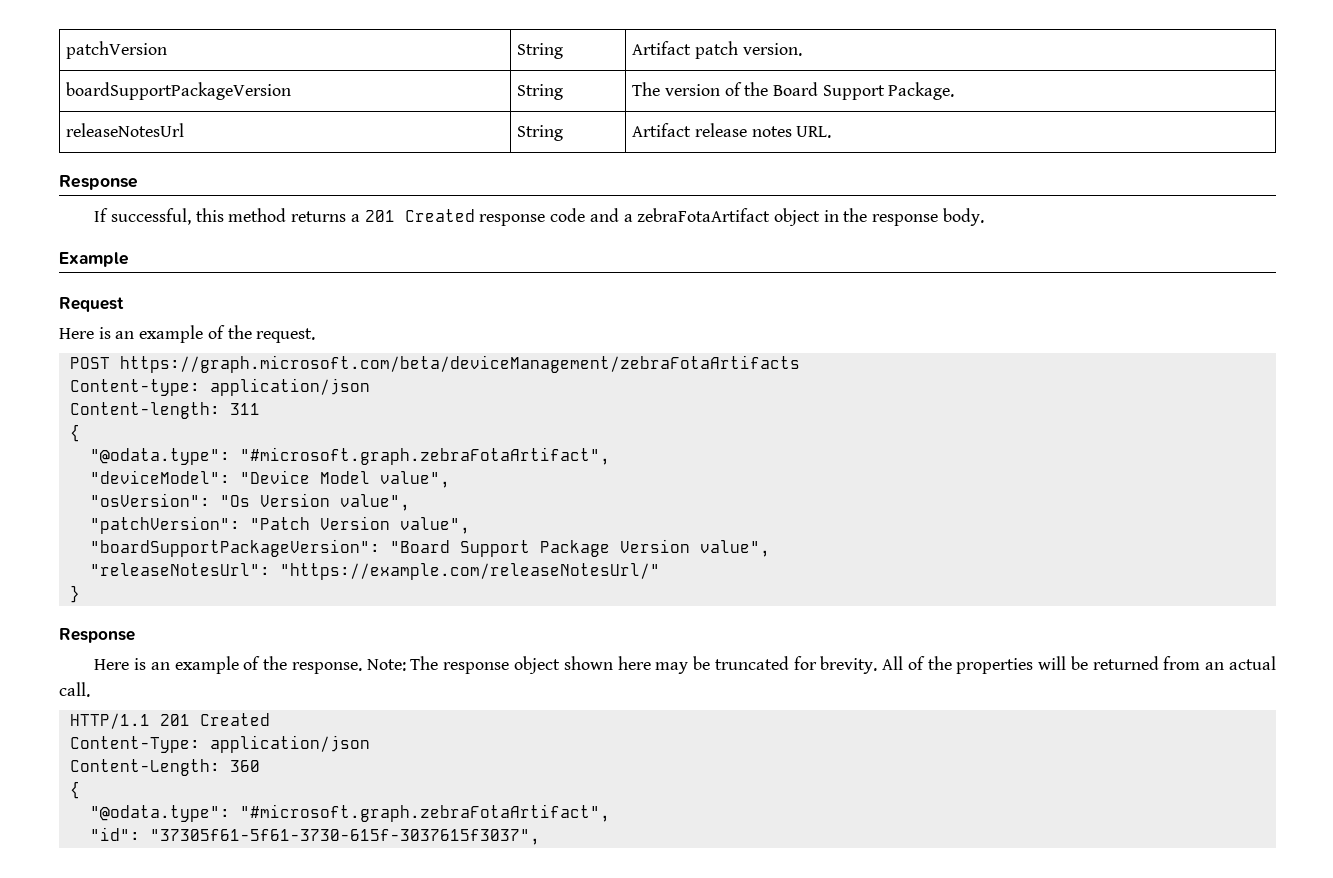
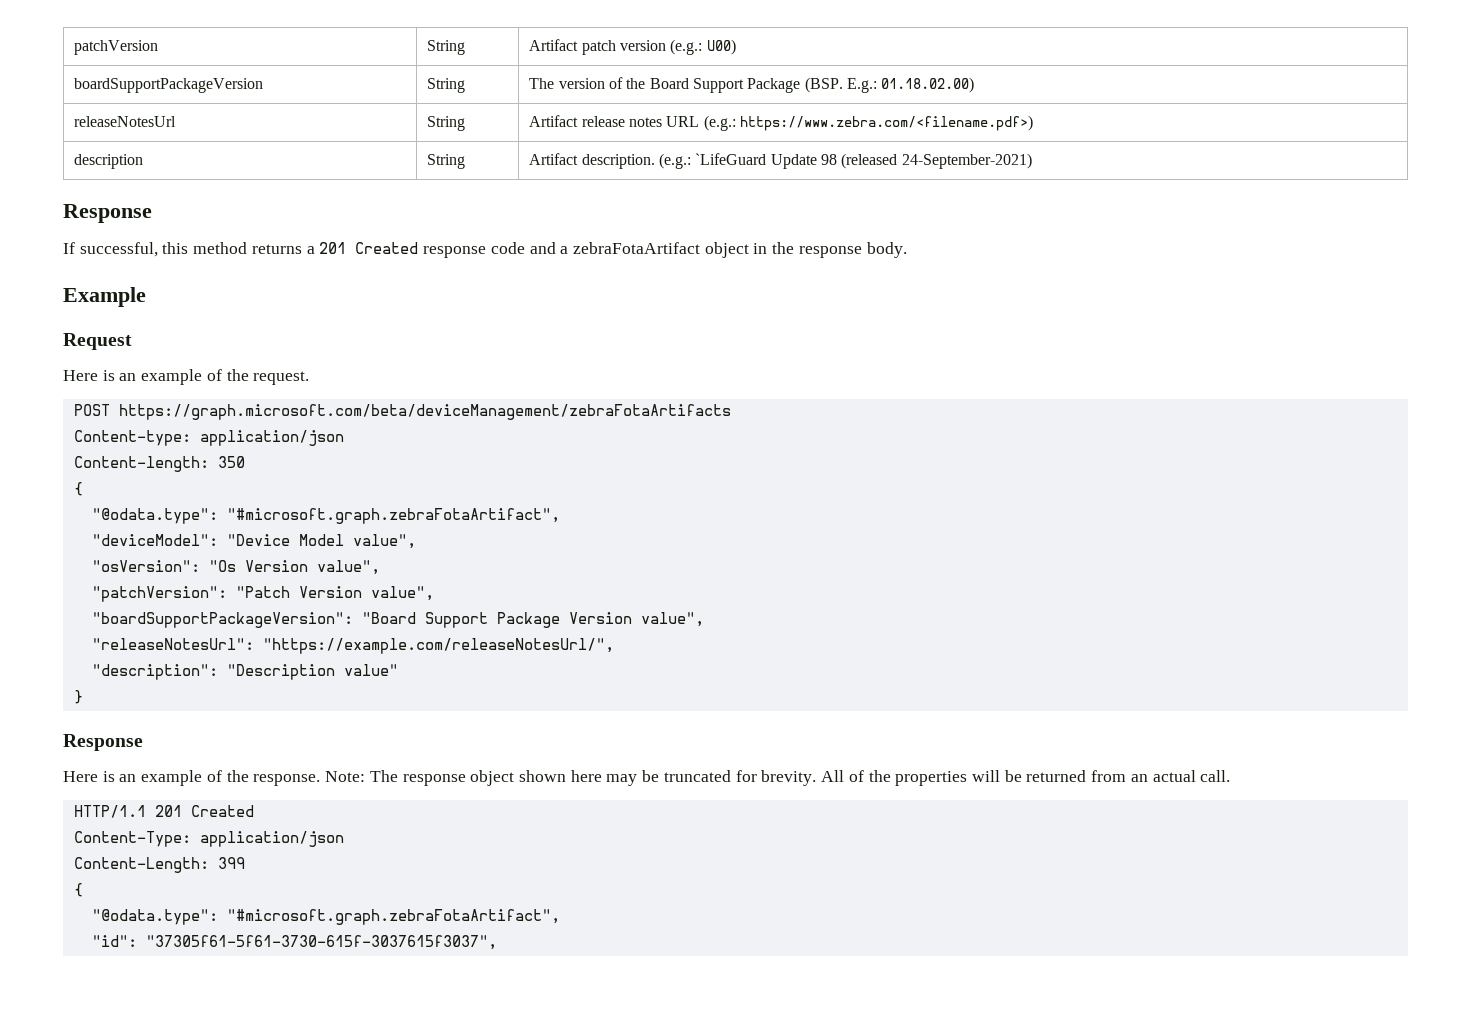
- patchVersion | String | Artifact patch version.
+ patchVersion | String | Artifact patch version (e.g.: U00)
- boardSupportPackageVersion | String | The version of the Board Support Package.
+ boardSupportPackageVersion | String | The version of the Board Support Package (BSP. E.g.: 01.18.02.00)
- releaseNotesUrl | String | Artifact release notes URL.
+ releaseNotesUrl | String | Artifact release notes URL (e.g.: https://www.zebra.com/<filename.pdf>)
+ description | String | Artifact description. (e.g.: `LifeGuard Update 98 (released 24-September-2021)
- Content-length: 311
+ Content-length: 350
- "releaseNotesUrl": "https://example.com/releaseNotesUrl/"
+ "releaseNotesUrl": "https://example.com/releaseNotesUrl/",
+ "description": "Description value"
- Content-Length: 360
+ Content-Length: 399

